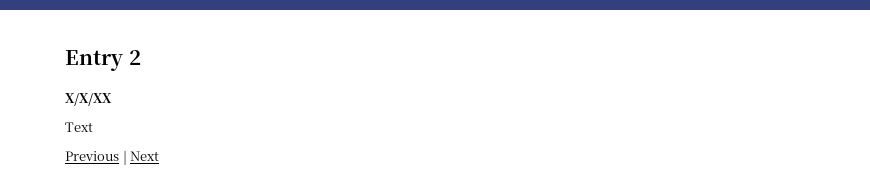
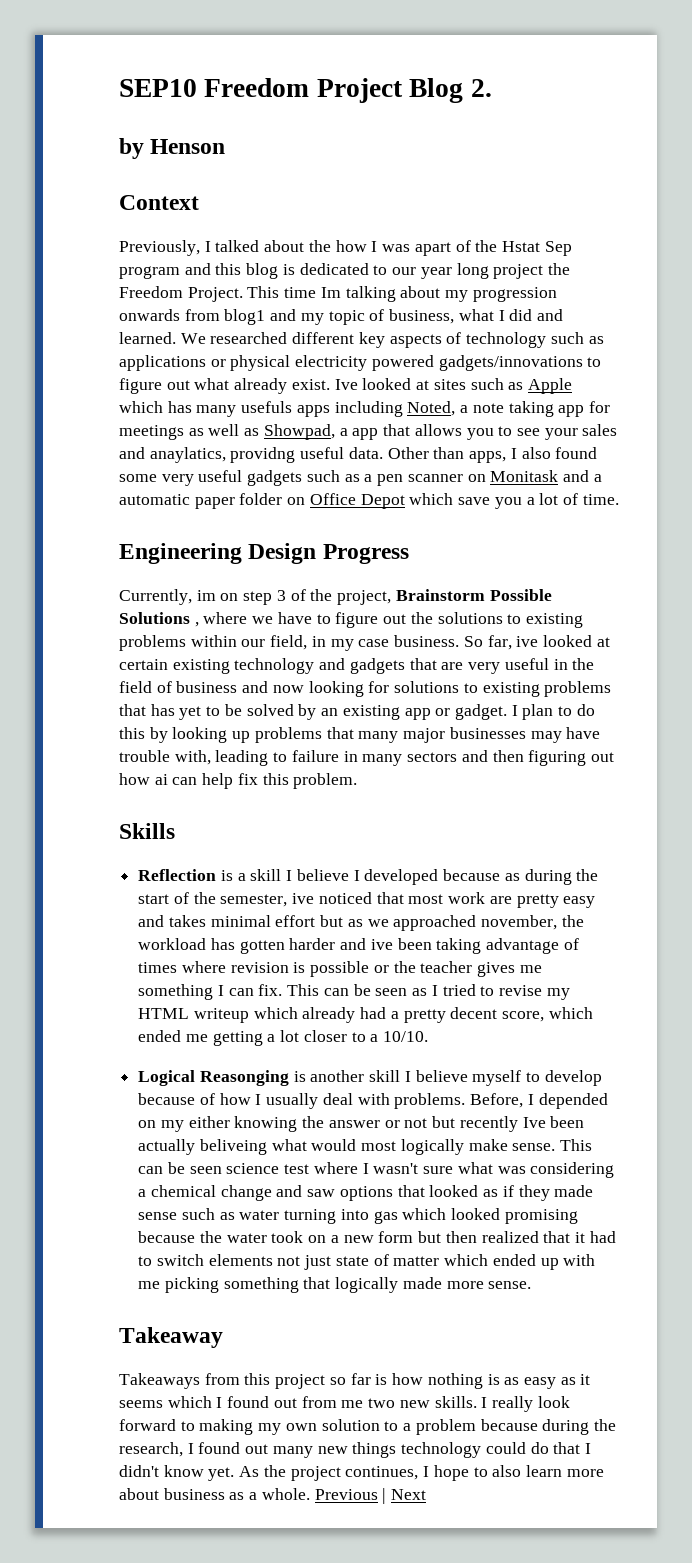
- Entry 2
- X/X/XX
- Text
- Previous | Next
+ SEP10 Freedom Project Blog 2.
+ by Henson
+ Context
+ Previously, I talked about the how I was apart of the Hstat Sep program and this blog is dedicated to our year long project the Freedom Project. This time Im talking about my progression onwards from blog1 and my topic of business, what I did and learned. We researched different key aspects of technology such as applications or physical electricity powered gadgets/innovations to figure out what already exist. Ive looked at sites such as Apple which has many usefuls apps including Noted, a note taking app for meetings as well as Showpad, a app that allows you to see your sales and anaylatics, providng useful data. Other than apps, I also found some very useful gadgets such as a pen scanner on Monitask and a automatic paper folder on Office Depot which save you a lot of time.
+ Engineering Design Progress
+ Currently, im on step 3 of the project, Brainstorm Possible Solutions , where we have to figure out the solutions to existing problems within our field, in my case business. So far, ive looked at certain existing technology and gadgets that are very useful in the field of business and now looking for solutions to existing problems that has yet to be solved by an existing app or gadget. I plan to do this by looking up problems that many major businesses may have trouble with, leading to failure in many sectors and then figuring out how ai can help fix this problem.
+ Skills
+ Reflection is a skill I believe I developed because as during the start of the semester, ive noticed that most work are pretty easy and takes minimal effort but as we approached november, the workload has gotten harder and ive been taking advantage of times where revision is possible or the teacher gives me something I can fix. This can be seen as I tried to revise my HTML writeup which already had a pretty decent score, which ended me getting a lot closer to a 10/10.
+ Logical Reasonging is another skill I believe myself to develop because of how I usually deal with problems. Before, I depended on my either knowing the answer or not but recently Ive been actually beliveing what would most logically make sense. This can be seen science test where I wasn't sure what was considering a chemical change and saw options that looked as if they made sense such as water turning into gas which looked promising because the water took on a new form but then realized that it had to switch elements not just state of matter which ended up with me picking something that logically made more sense.
+ Takeaway
+ Takeaways from this project so far is how nothing is as easy as it seems which I found out from me two new skills. I really look forward to making my own solution to a problem because during the research, I found out many new things technology could do that I didn't know yet. As the project continues, I hope to also learn more about business as a whole. Previous | Next

